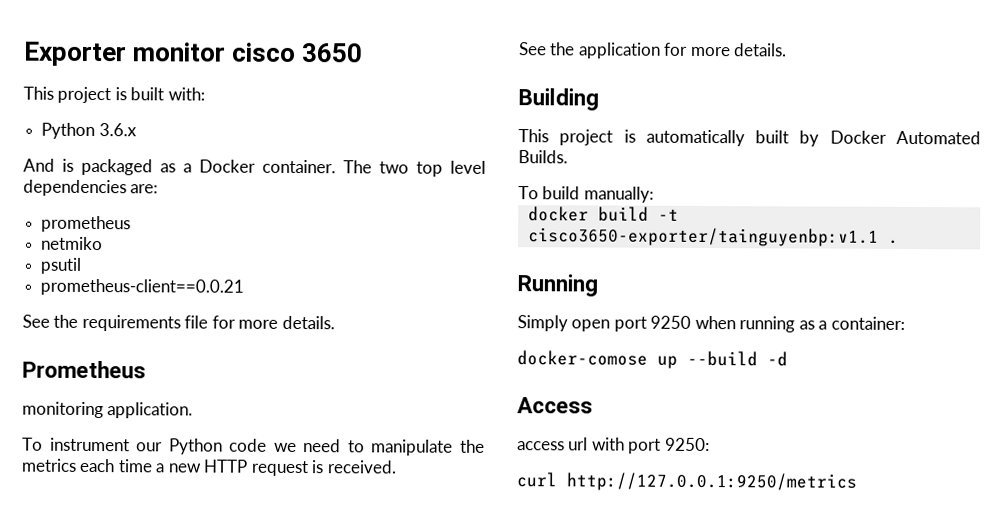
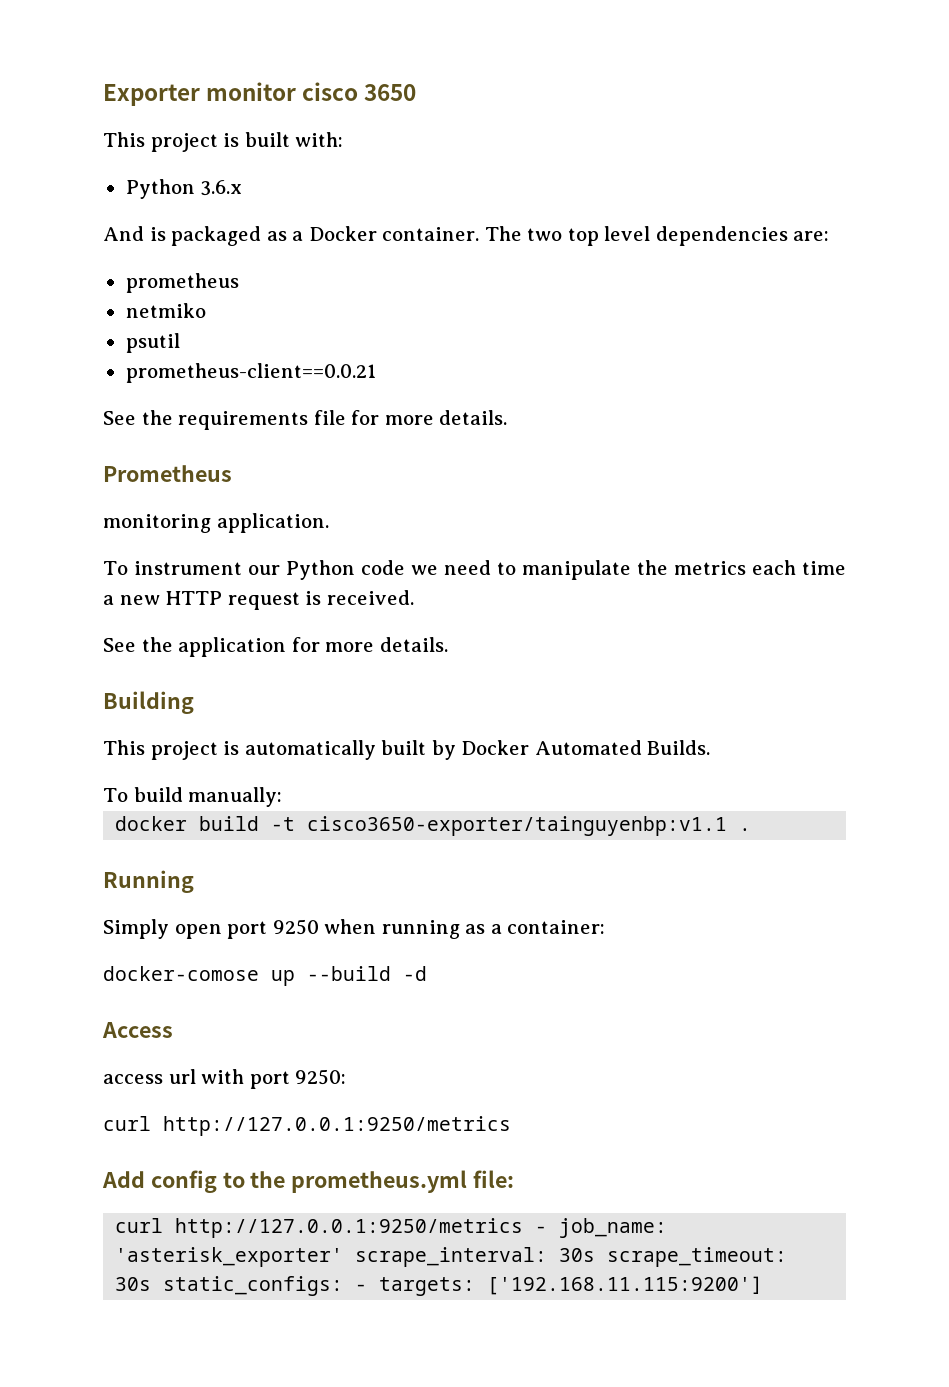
+ Add config to the prometheus.yml file:
+ curl http://127.0.0.1:9250/metrics - job_name: 'asterisk_exporter' scrape_interval: 30s scrape_timeout: 30s static_configs: - targets: ['192.168.11.115:9200']

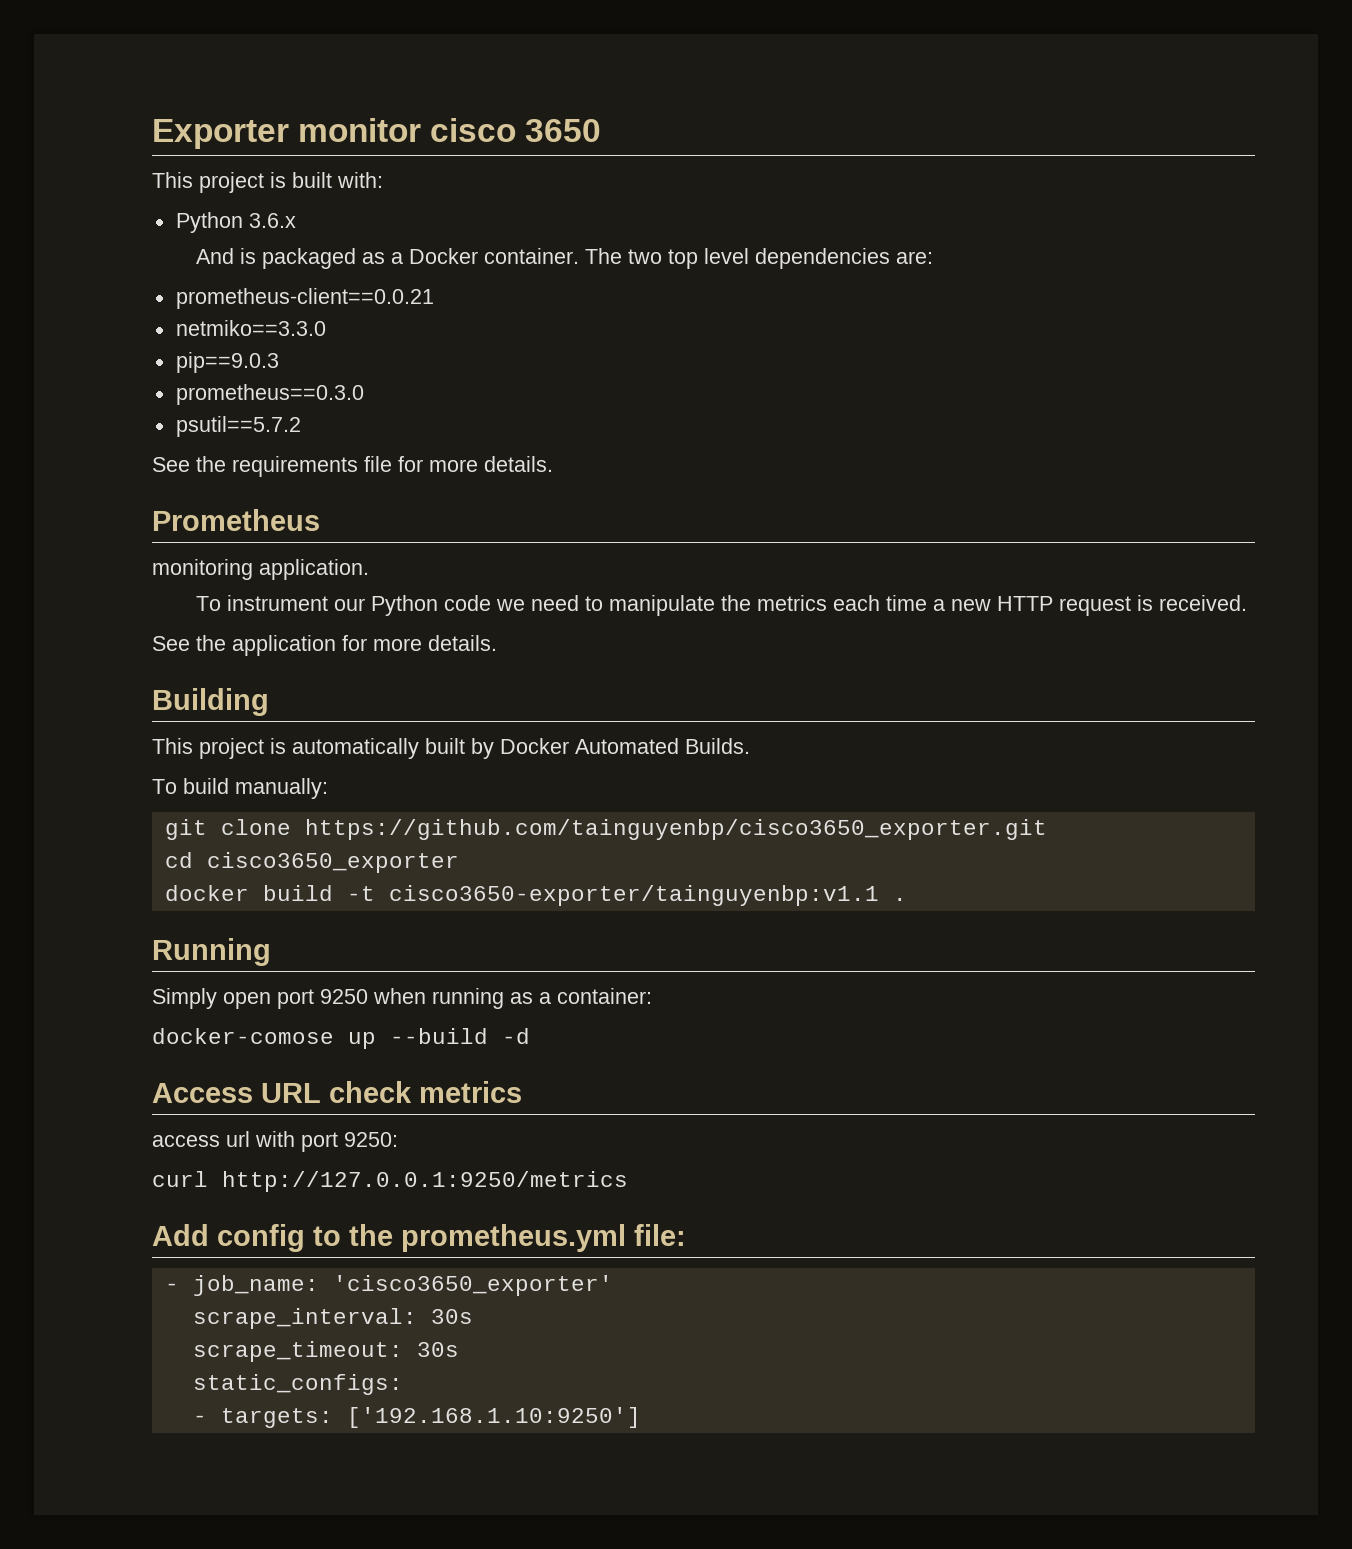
- prometheus
- netmiko
- psutil
  prometheus-client==0.0.21
+ netmiko==3.3.0
+ pip==9.0.3
+ prometheus==0.3.0
+ psutil==5.7.2
+ git clone https://github.com/tainguyenbp/cisco3650_exporter.git
+ cd cisco3650_exporter
- Access
+ Access URL check metrics
- curl http://127.0.0.1:9250/metrics - job_name: 'asterisk_exporter' scrape_interval: 30s scrape_timeout: 30s static_configs: - targets: ['192.168.11.115:9200']
+ - job_name: 'cisco3650_exporter'
+ scrape_interval: 30s
+ scrape_timeout: 30s
+ static_configs:
+ - targets: ['192.168.1.10:9250']

